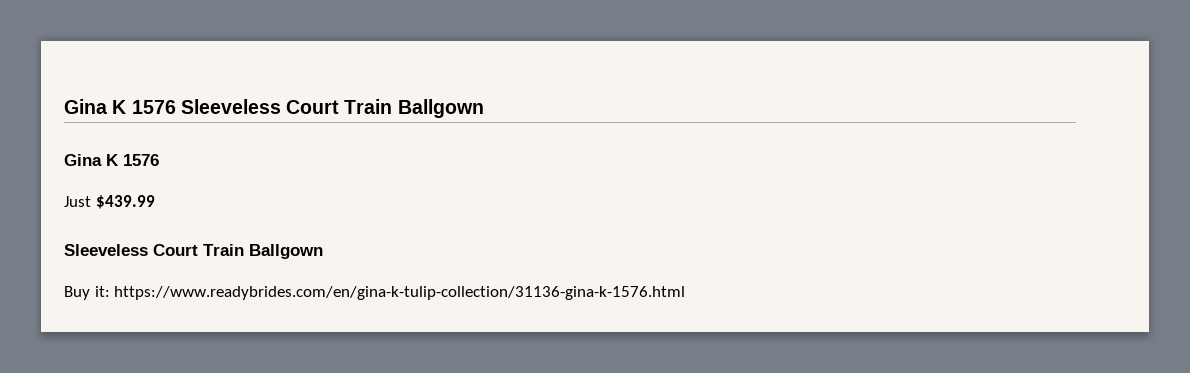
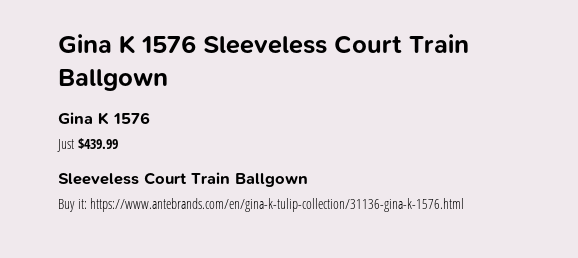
- Buy it: https://www.readybrides.com/en/gina-k-tulip-collection/31136-gina-k-1576.html
+ Buy it: https://www.antebrands.com/en/gina-k-tulip-collection/31136-gina-k-1576.html

